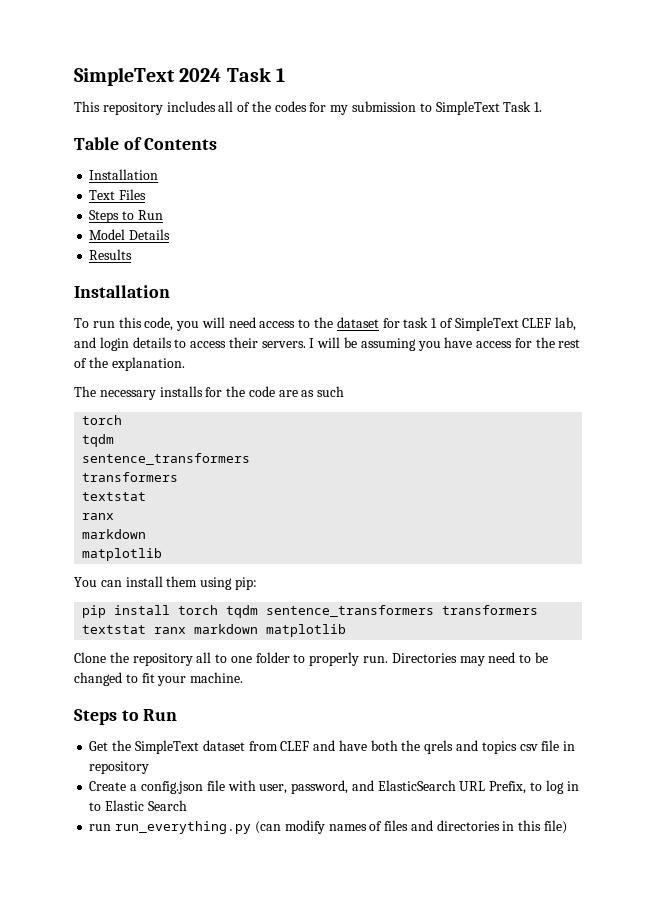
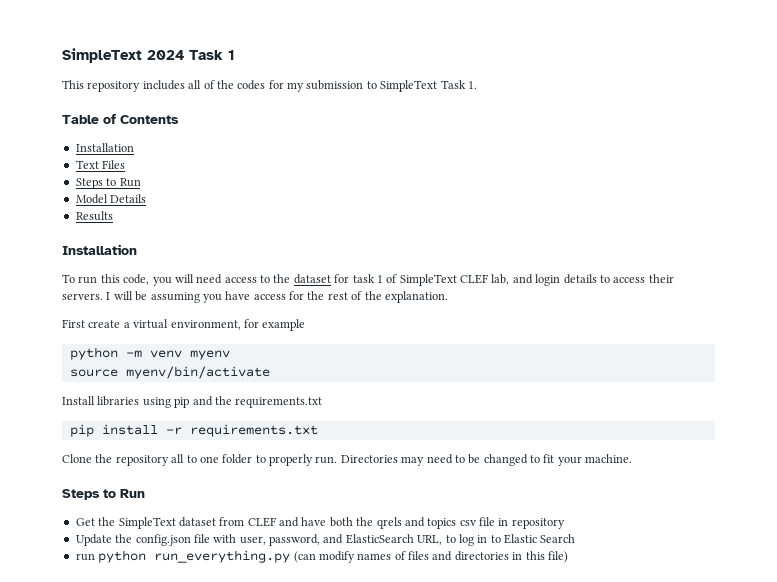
- The necessary installs for the code are as such
- torch
- tqdm
- sentence_transformers
- transformers
- textstat
- ranx
- markdown
- matplotlib
- You can install them using pip:
- pip install torch tqdm sentence_transformers transformers textstat ranx markdown matplotlib
+ First create a virtual environment, for example
+ python -m venv myenv
+ source myenv/bin/activate
+ Install libraries using pip and the requirements.txt
+ pip install -r requirements.txt
- Create a config.json file with user, password, and ElasticSearch URL Prefix, to log in to Elastic Search
+ Update the config.json file with user, password, and ElasticSearch URL, to log in to Elastic Search
- run run_everything.py (can modify names of files and directories in this file)
+ run python run_everything.py (can modify names of files and directories in this file)

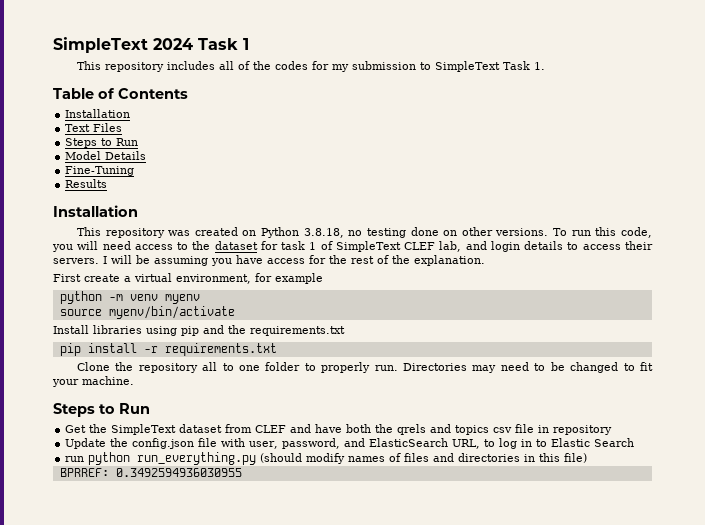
+ Fine-Tuning
+ This repository was created on Python 3.8.18, no testing done on other versions.
- run python run_everything.py (can modify names of files and directories in this file)
+ run python run_everything.py (should modify names of files and directories in this file)
+ BPRREF: 0.3492594936030955

